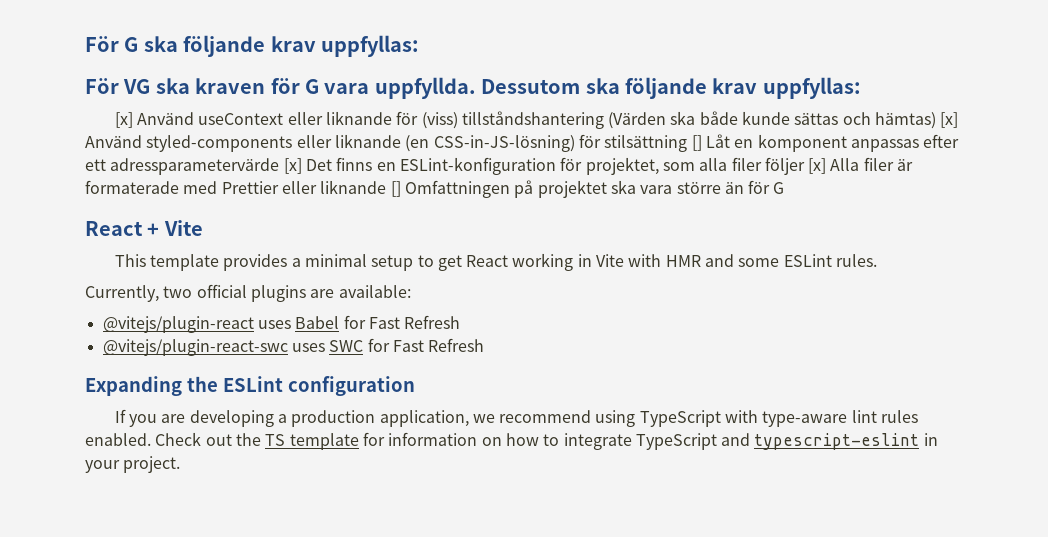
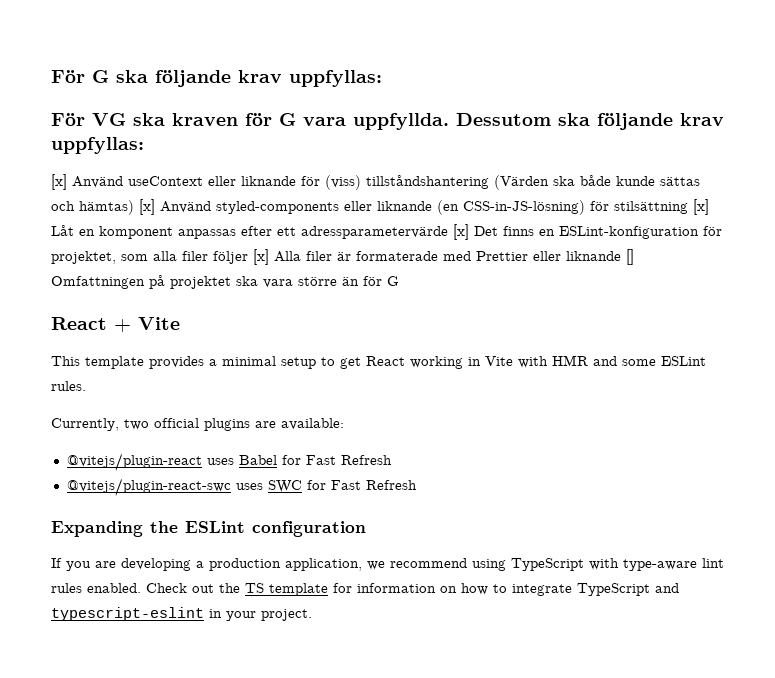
- [x] Använd useContext eller liknande för (viss) tillståndshantering (Värden ska både kunde sättas och hämtas) [x] Använd styled-components eller liknande (en CSS-in-JS-lösning) för stilsättning [] Låt en komponent anpassas efter ett adressparametervärde [x] Det finns en ESLint-konfiguration för projektet, som alla filer följer [x] Alla filer är formaterade med Prettier eller liknande [] Omfattningen på projektet ska vara större än för G
+ [x] Använd useContext eller liknande för (viss) tillståndshantering (Värden ska både kunde sättas och hämtas) [x] Använd styled-components eller liknande (en CSS-in-JS-lösning) för stilsättning [x] Låt en komponent anpassas efter ett adressparametervärde [x] Det finns en ESLint-konfiguration för projektet, som alla filer följer [x] Alla filer är formaterade med Prettier eller liknande [] Omfattningen på projektet ska vara större än för G

